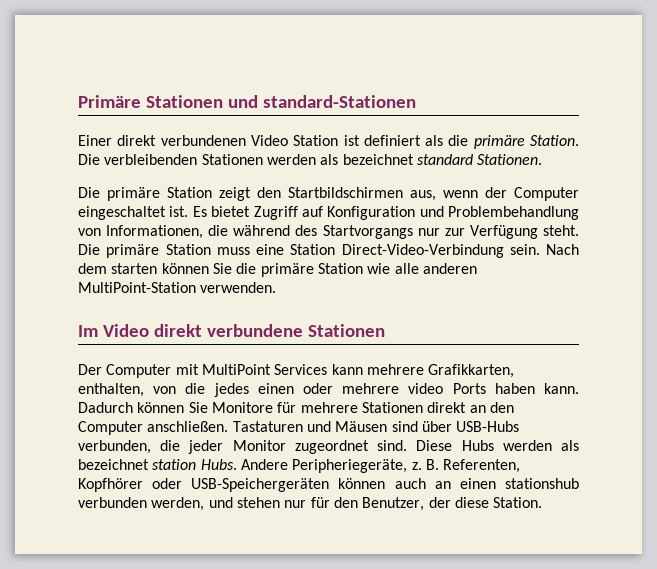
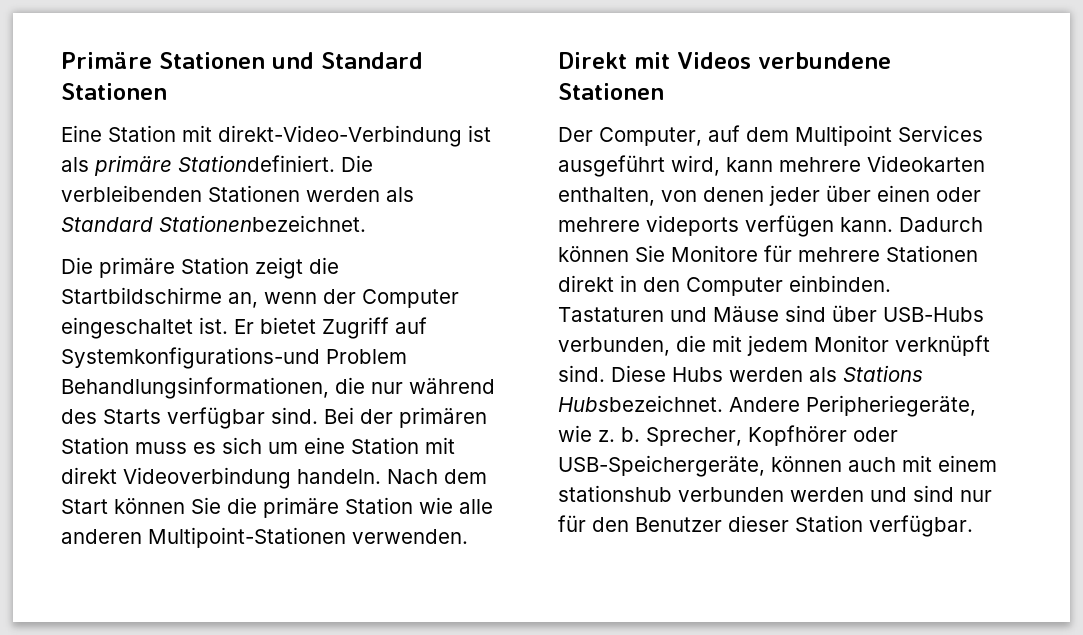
- Primäre Stationen und standard-Stationen
- Einer direkt verbundenen Video Station ist definiert als die primäre Station.
+ Primäre Stationen und Standard Stationen
+ Eine Station mit direkt-Video-Verbindung ist als primäre Stationdefiniert.
- Die verbleibenden Stationen werden als bezeichnet standard Stationen.
+ Die verbleibenden Stationen werden als Standard Stationenbezeichnet.
- Die primäre Station zeigt den Startbildschirmen aus, wenn der Computer eingeschaltet ist.
+ Die primäre Station zeigt die Startbildschirme an, wenn der Computer eingeschaltet ist.
- Es bietet Zugriff auf Konfiguration und Problembehandlung von Informationen, die während des Startvorgangs nur zur Verfügung steht. Die primäre Station muss eine Station Direct-Video-Verbindung sein.
+ Er bietet Zugriff auf Systemkonfigurations-und Problem Behandlungsinformationen, die nur während des Starts verfügbar sind. Bei der primären Station muss es sich um eine Station mit direkt Videoverbindung handeln.
- Nach dem starten können Sie die primäre Station wie alle anderen MultiPoint-Station verwenden.
+ Nach dem Start können Sie die primäre Station wie alle anderen Multipoint-Stationen verwenden.
- Im Video direkt verbundene Stationen
+ Direkt mit Videos verbundene Stationen
- Der Computer mit MultiPoint Services kann mehrere Grafikkarten, enthalten, von die jedes einen oder mehrere video Ports haben kann.
+ Der Computer, auf dem Multipoint Services ausgeführt wird, kann mehrere Videokarten enthalten, von denen jeder über einen oder mehrere videports verfügen kann.
- Dadurch können Sie Monitore für mehrere Stationen direkt an den Computer anschließen.
+ Dadurch können Sie Monitore für mehrere Stationen direkt in den Computer einbinden.
- Tastaturen und Mäusen sind über USB-Hubs verbunden, die jeder Monitor zugeordnet sind.
+ Tastaturen und Mäuse sind über USB-Hubs verbunden, die mit jedem Monitor verknüpft sind.
- Diese Hubs werden als bezeichnet station Hubs. Andere Peripheriegeräte, z. B. Referenten, Kopfhörer oder USB-Speichergeräten können auch an einen stationshub verbunden werden, und stehen nur für den Benutzer, der diese Station.
+ Diese Hubs werden als Stations Hubsbezeichnet. Andere Peripheriegeräte, wie z. b. Sprecher, Kopfhörer oder USB-Speichergeräte, können auch mit einem stationshub verbunden werden und sind nur für den Benutzer dieser Station verfügbar.

